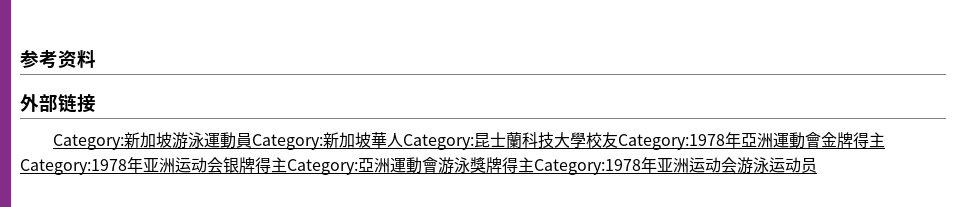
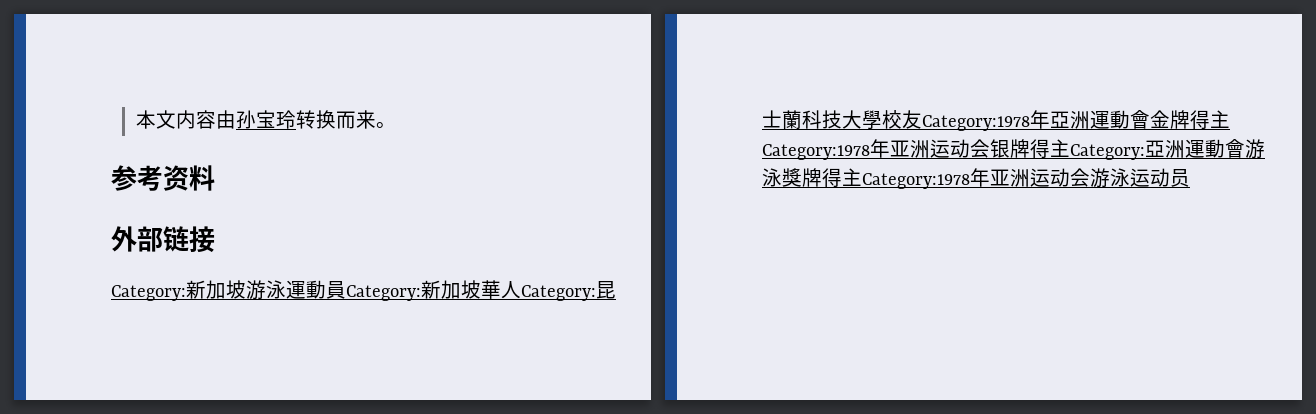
+ 本文内容由孙宝玲转换而来。

